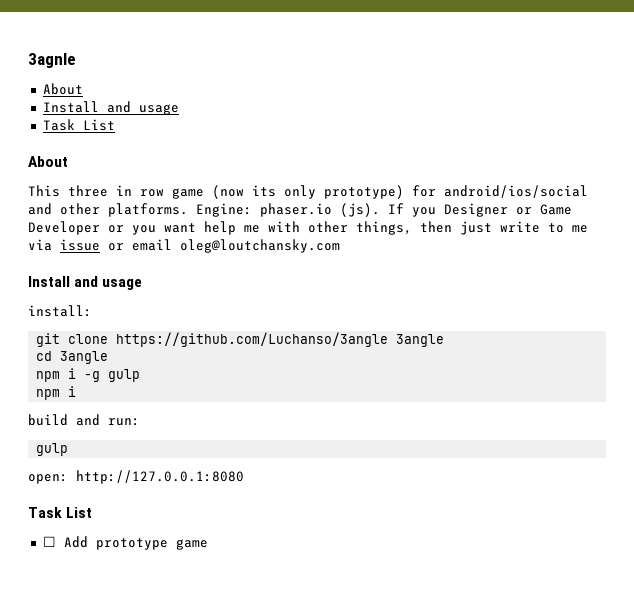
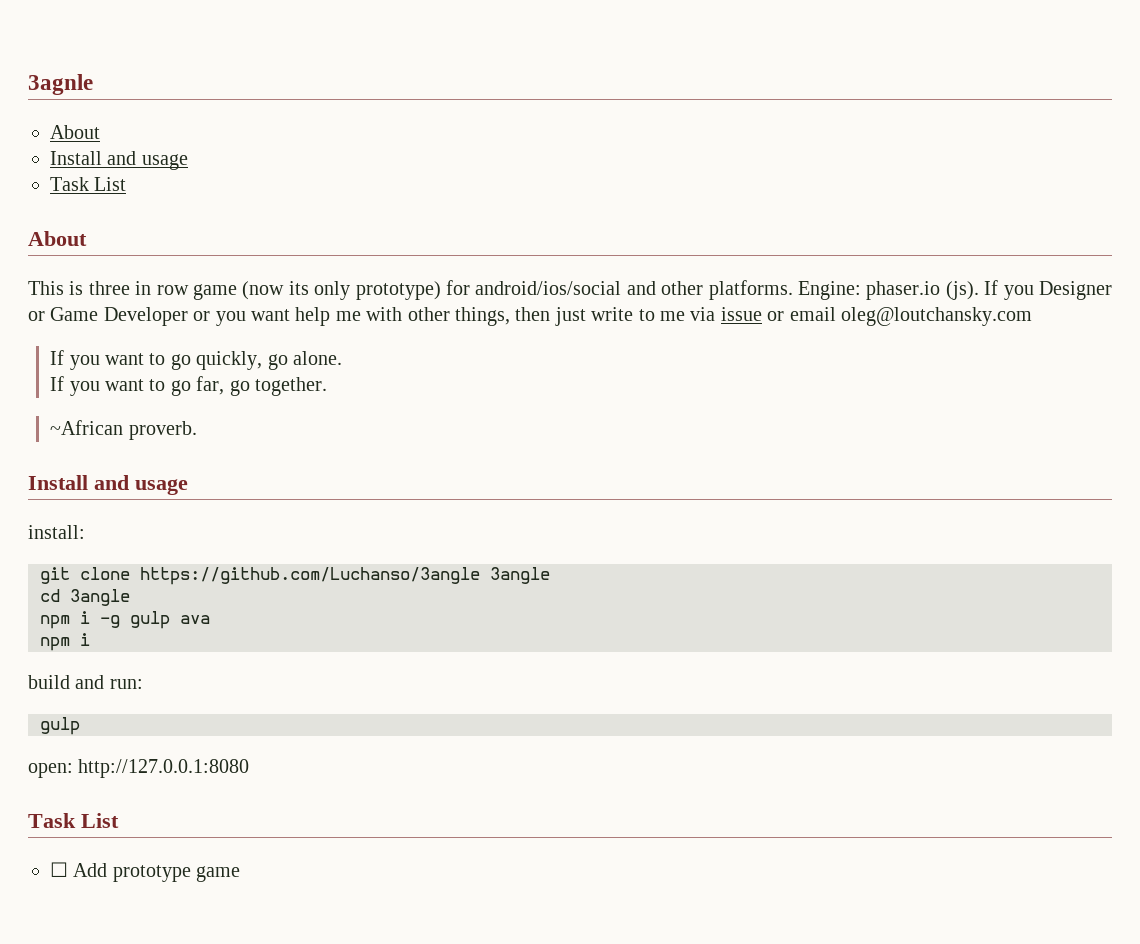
- This three in row game (now its only prototype) for android/ios/social and other platforms.
+ This is three in row game (now its only prototype) for android/ios/social and other platforms.
+ If you want to go quickly, go alone.
+ If you want to go far, go together.
+ ~African proverb.
- npm i -g gulp
+ npm i -g gulp ava

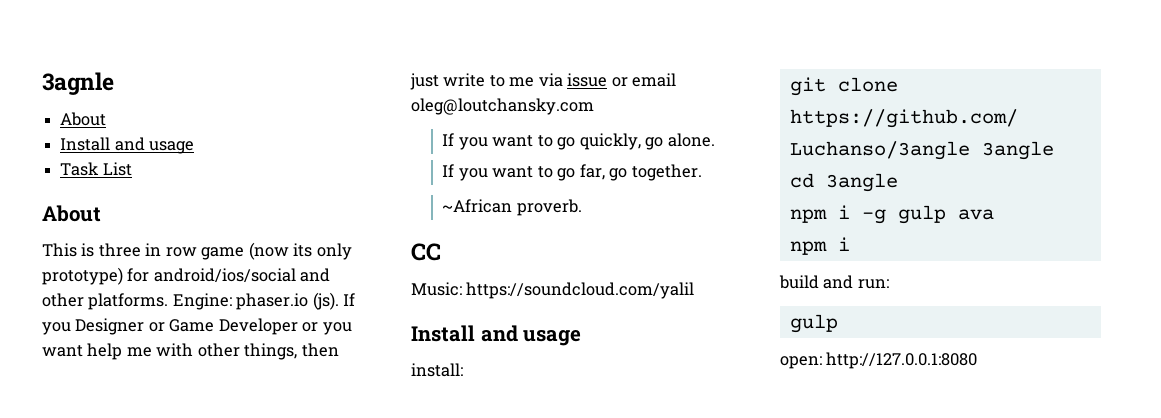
+ CC
+ Music: https://soundcloud.com/yalil
  open: http://127.0.0.1:8080
- Task List
- ☐ Add prototype game

